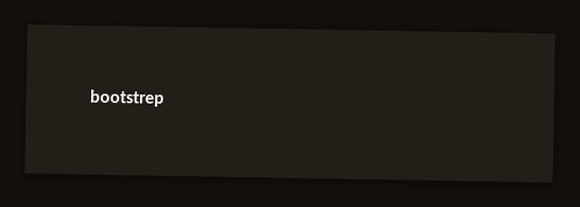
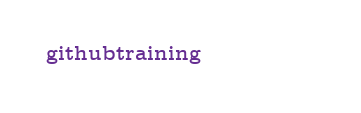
- bootstrep
+ githubtraining

